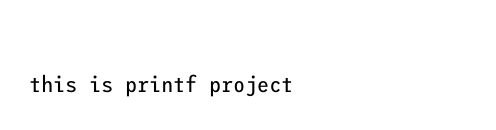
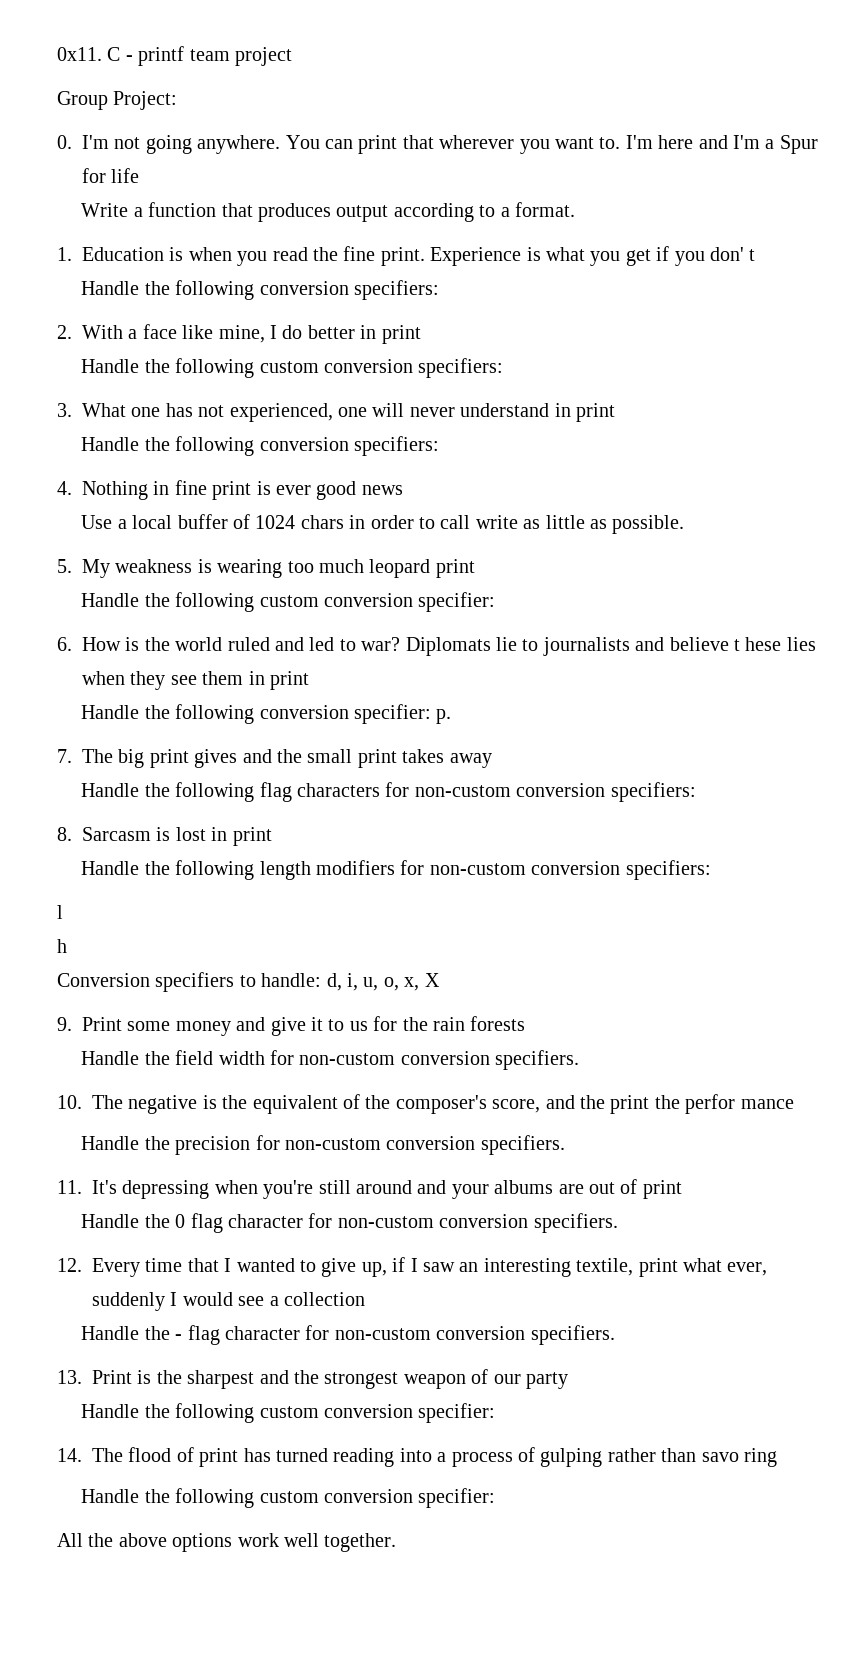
- this is printf project
+ 0x11. C - printf team project
+ Group Project:
+ 0. I'm not going anywhere. You can print that wherever you want to. I'm here and I'm a Spur for life
+ Write a function that produces output according to a format.
+ 1. Education is when you read the fine print. Experience is what you get if you don' t
+ Handle the following conversion specifiers:
+ 2. With a face like mine, I do better in print
+ Handle the following custom conversion specifiers:
+ 3. What one has not experienced, one will never understand in print
+ Handle the following conversion specifiers:
+ 4. Nothing in fine print is ever good news
+ Use a local buffer of 1024 chars in order to call write as little as possible.
+ 5. My weakness is wearing too much leopard print
+ Handle the following custom conversion specifier:
+ 6. How is the world ruled and led to war? Diplomats lie to journalists and believe t hese lies when they see them in print
+ Handle the following conversion specifier: p.
+ 7. The big print gives and the small print takes away
+ Handle the following flag characters for non-custom conversion specifiers:
+ 8. Sarcasm is lost in print
+ Handle the following length modifiers for non-custom conversion specifiers:
+ l
+ h
+ Conversion specifiers to handle: d, i, u, o, x, X
+ 9. Print some money and give it to us for the rain forests
+ Handle the field width for non-custom conversion specifiers.
+ 10. The negative is the equivalent of the composer's score, and the print the perfor mance
+ Handle the precision for non-custom conversion specifiers.
+ 11. It's depressing when you're still around and your albums are out of print
+ Handle the 0 flag character for non-custom conversion specifiers.
+ 12. Every time that I wanted to give up, if I saw an interesting textile, print what ever, suddenly I would see a collection
+ Handle the - flag character for non-custom conversion specifiers.
+ 13. Print is the sharpest and the strongest weapon of our party
+ Handle the following custom conversion specifier:
+ 14. The flood of print has turned reading into a process of gulping rather than savo ring
+ Handle the following custom conversion specifier:
+ All the above options work well together.

